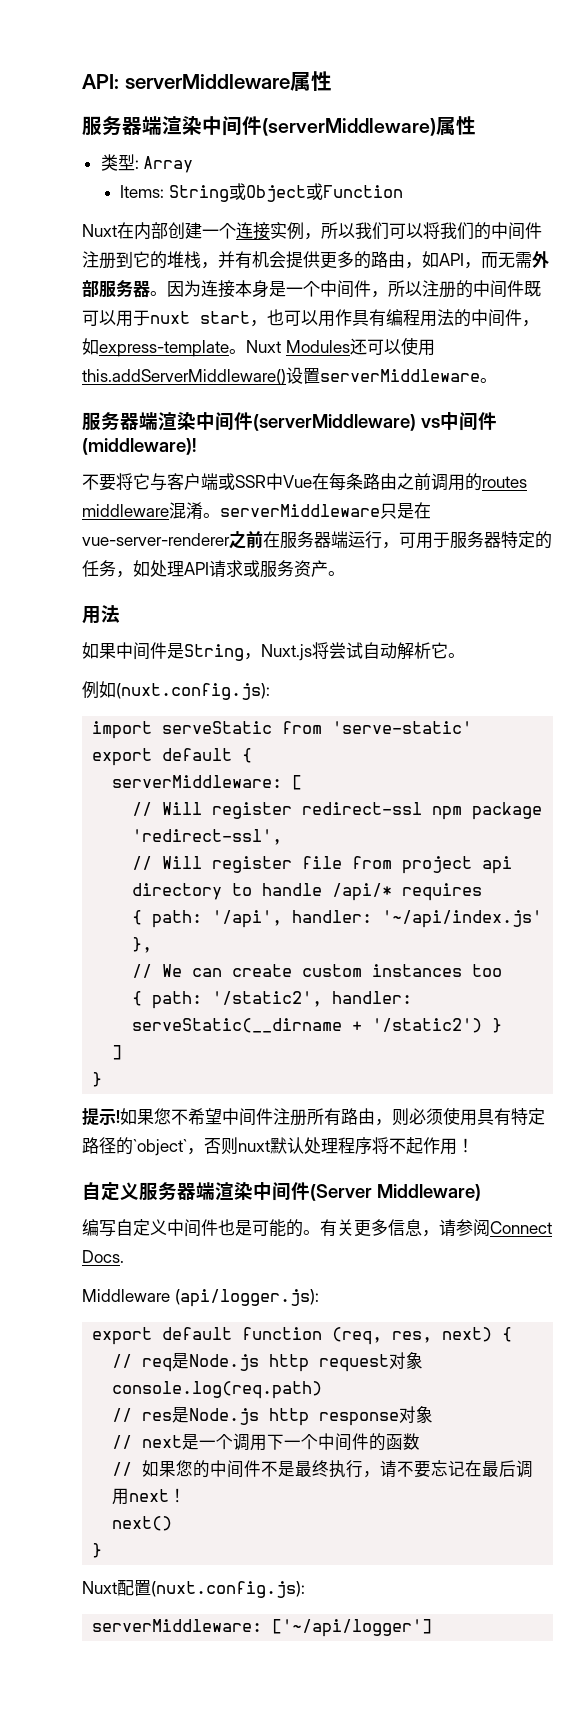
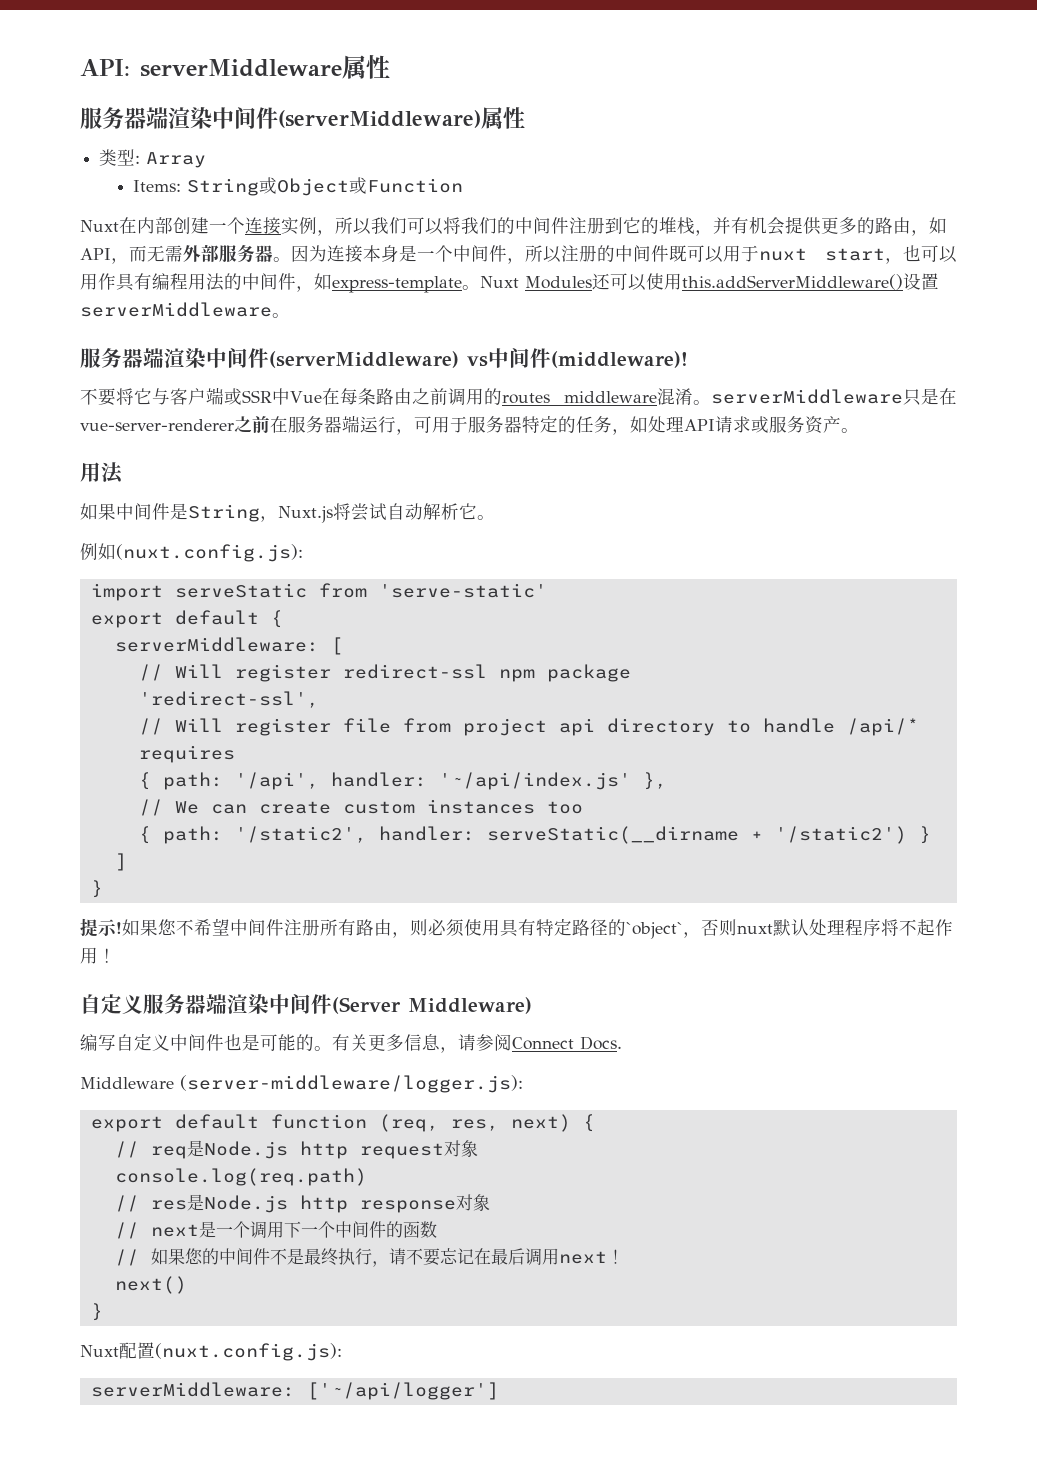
- Middleware (api/logger.js):
+ Middleware (server-middleware/logger.js):

